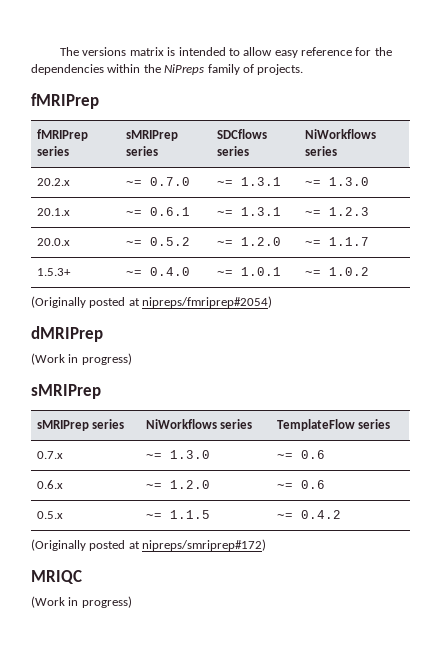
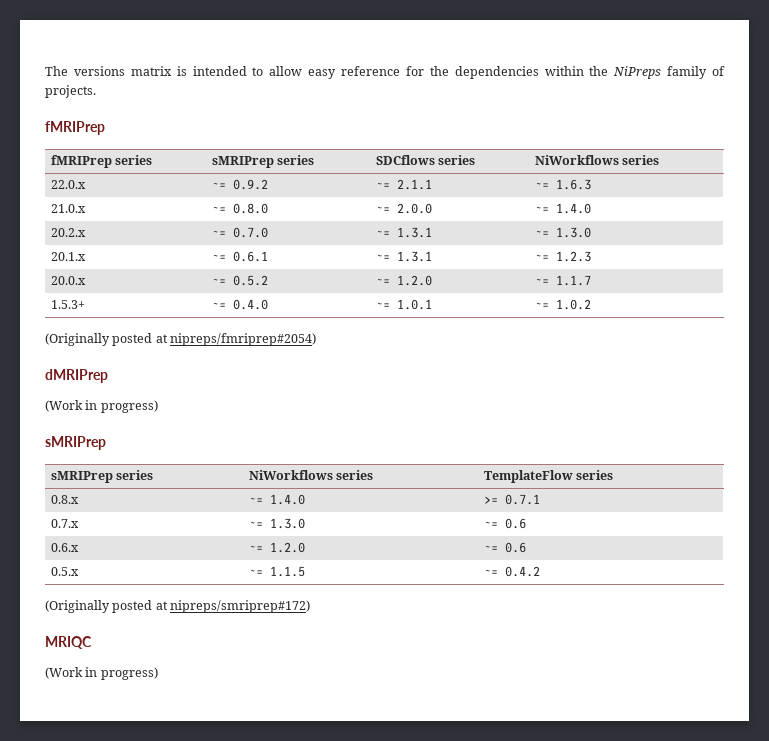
+ 22.0.x | ~= 0.9.2 | ~= 2.1.1 | ~= 1.6.3
+ 21.0.x | ~= 0.8.0 | ~= 2.0.0 | ~= 1.4.0
+ 0.8.x | ~= 1.4.0 | >= 0.7.1

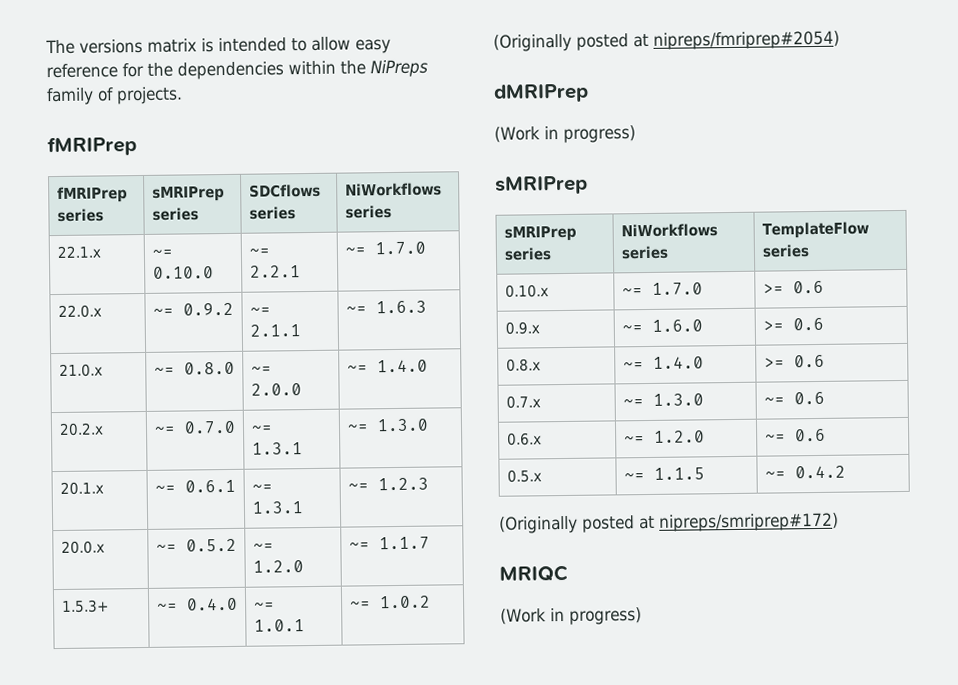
+ 22.1.x | ~= 0.10.0 | ~= 2.2.1 | ~= 1.7.0
+ 0.10.x | ~= 1.7.0 | >= 0.6
+ 0.9.x | ~= 1.6.0 | >= 0.6
- 0.8.x | ~= 1.4.0 | >= 0.7.1
+ 0.8.x | ~= 1.4.0 | >= 0.6

